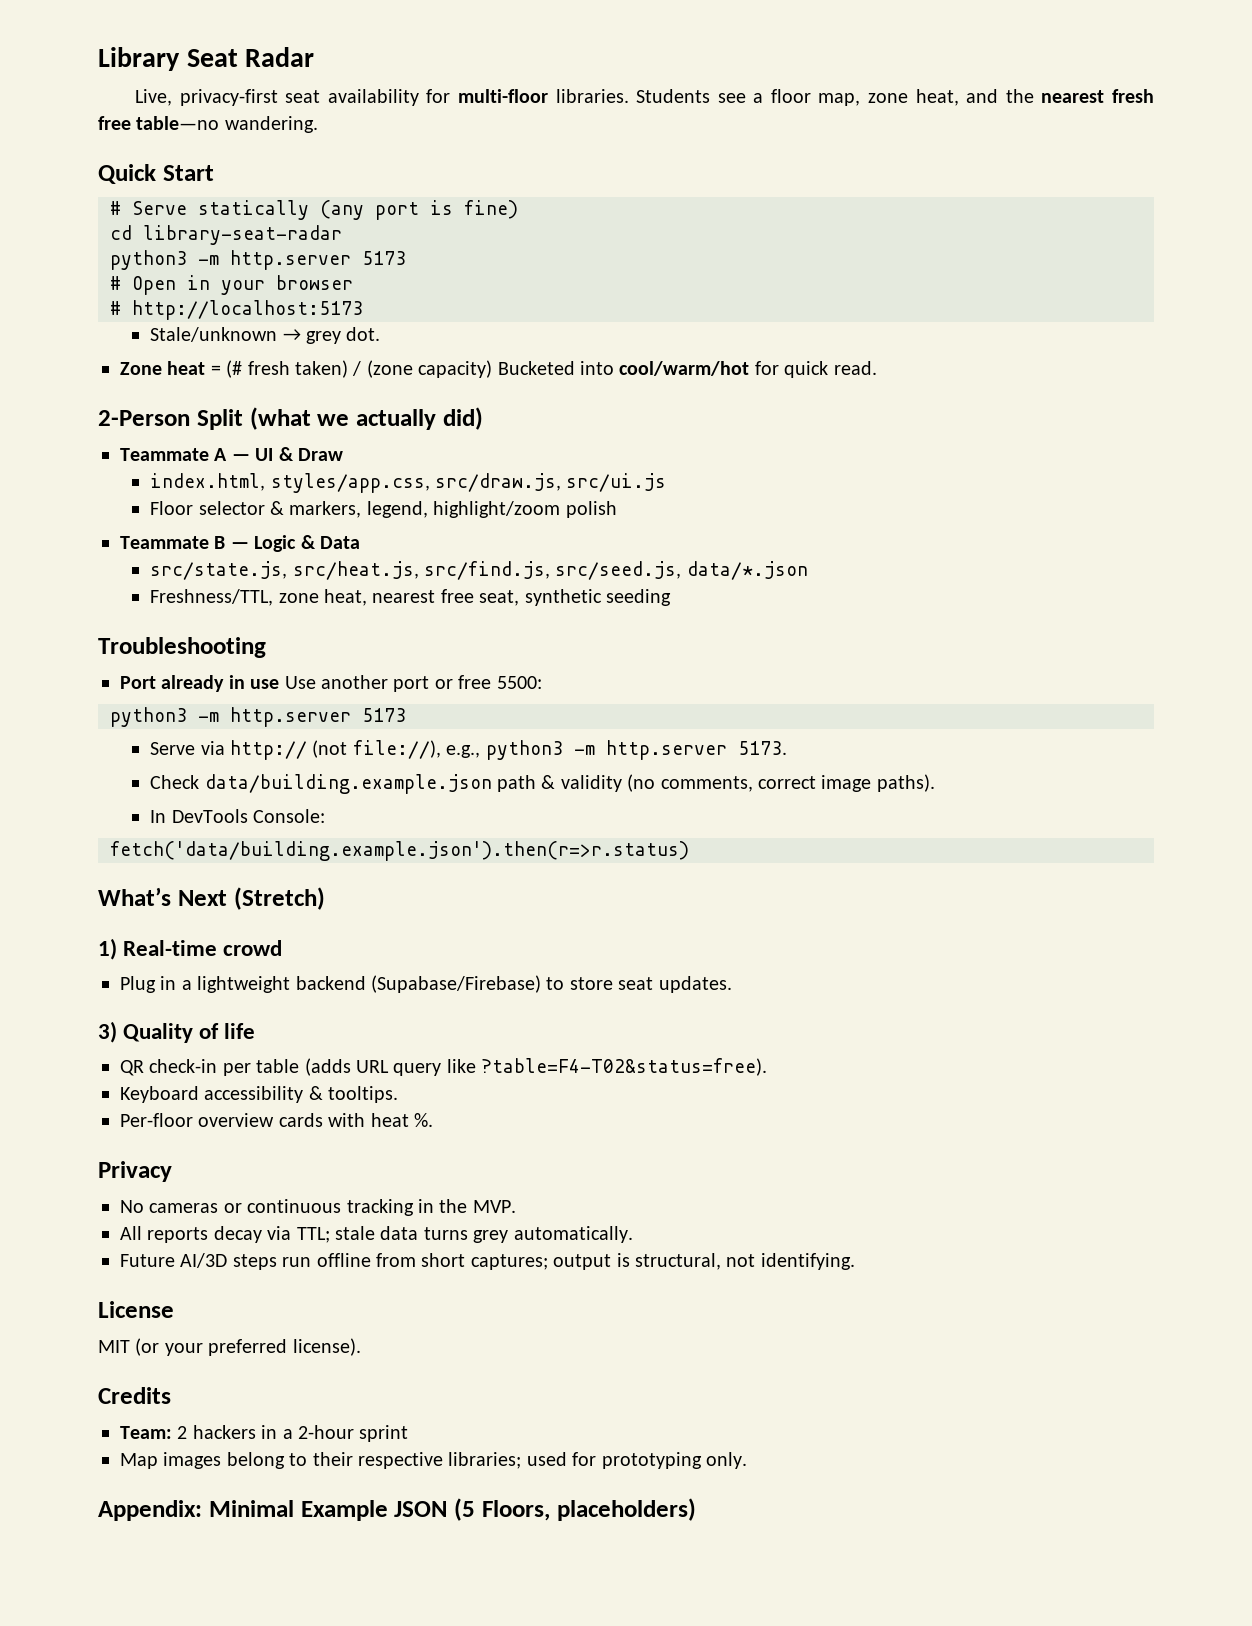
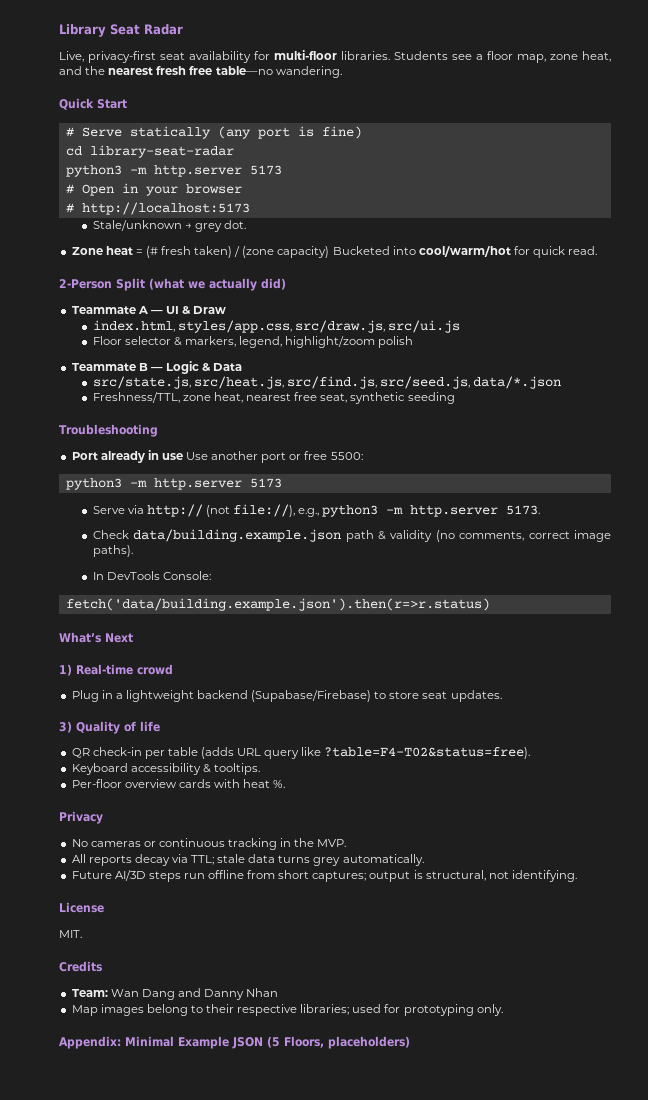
- What’s Next (Stretch)
+ What’s Next
- MIT (or your preferred license).
+ MIT.
  Credits
- Team: 2 hackers in a 2-hour sprint
+ Team: Wan Dang and Danny Nhan

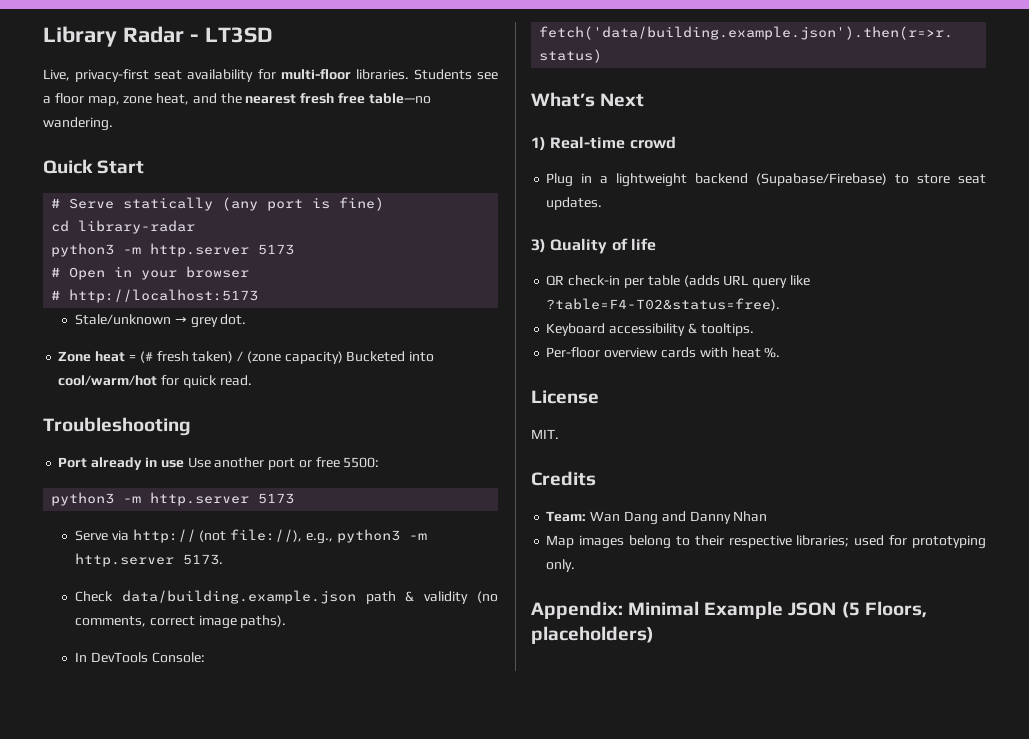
- Library Seat Radar
+ Library Radar - LT3SD
- cd library-seat-radar
+ cd library-radar
- 2-Person Split (what we actually did)
- Teammate A — UI & Draw
- index.html, styles/app.css, src/draw.js, src/ui.js
- Floor selector & markers, legend, highlight/zoom polish
- Teammate B — Logic & Data
- src/state.js, src/heat.js, src/find.js, src/seed.js, data/*.json
- Freshness/TTL, zone heat, nearest free seat, synthetic seeding
- Privacy
- No cameras or continuous tracking in the MVP.
- All reports decay via TTL; stale data turns grey automatically.
- Future AI/3D steps run offline from short captures; output is structural, not identifying.

